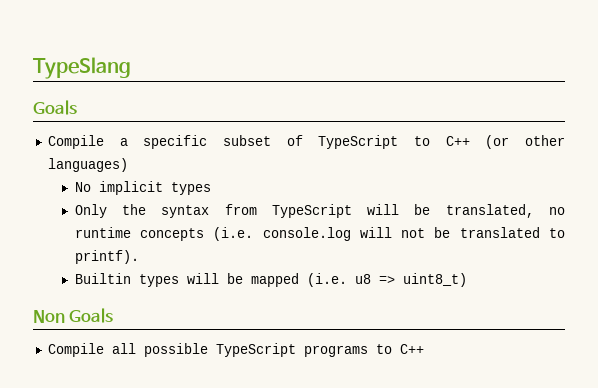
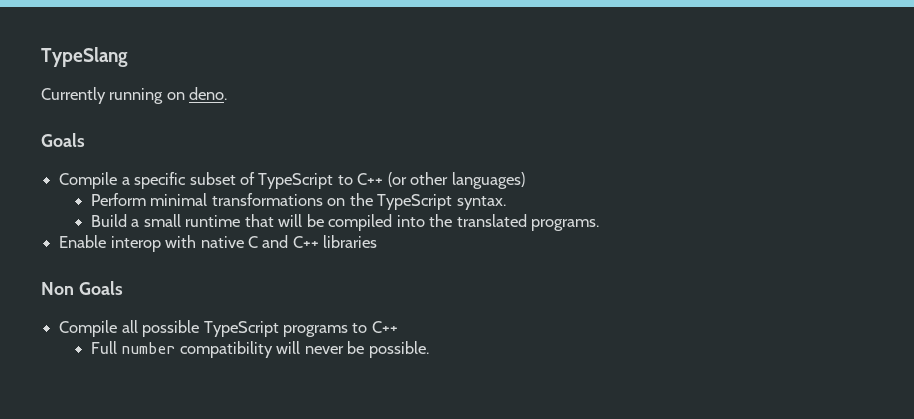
+ Currently running on deno.
- No implicit types
- Only the syntax from TypeScript will be translated, no runtime concepts (i.e. console.log will not be translated to printf).
- Builtin types will be mapped (i.e. u8 => uint8_t)
+ Perform minimal transformations on the TypeScript syntax.
+ Build a small runtime that will be compiled into the translated programs.
+ Enable interop with native C and C++ libraries
+ Full number compatibility will never be possible.

